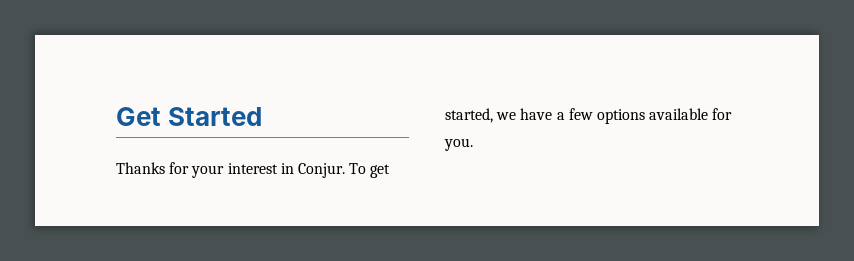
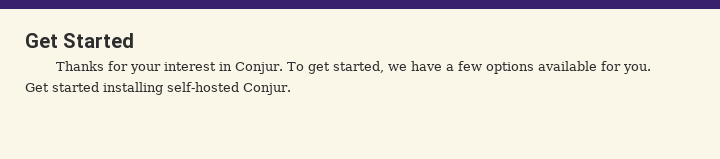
+ Get started installing self-hosted Conjur.

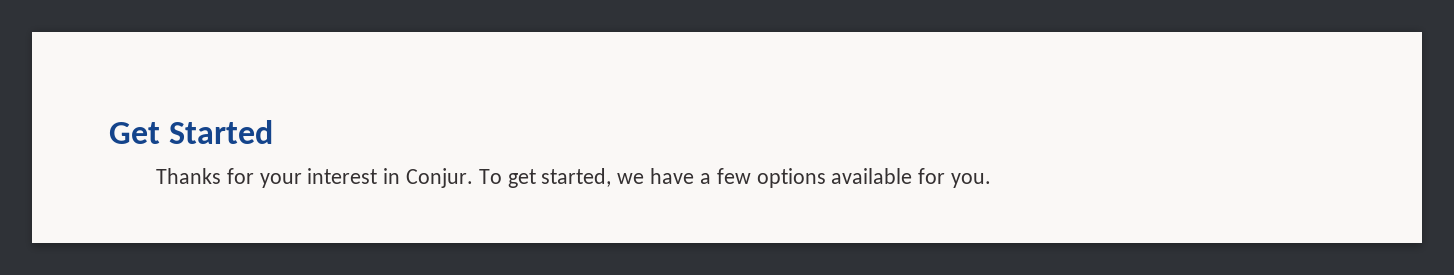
- Get started installing self-hosted Conjur.

